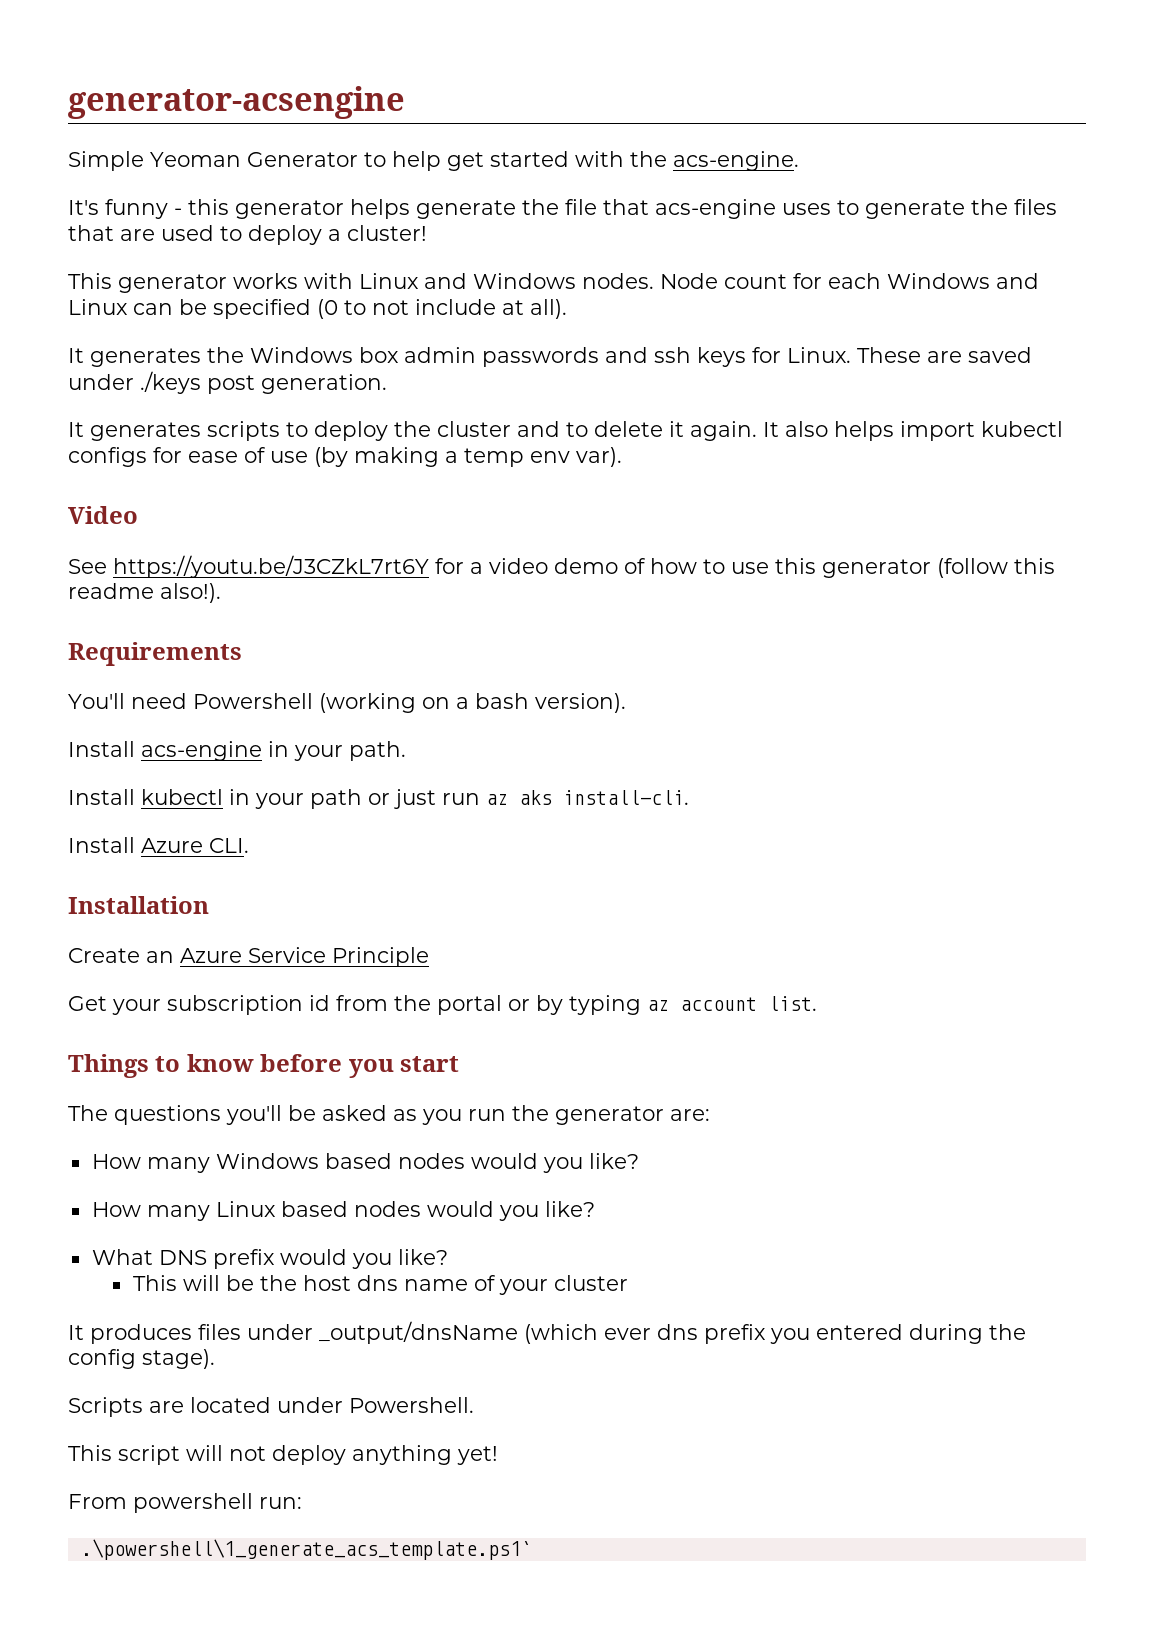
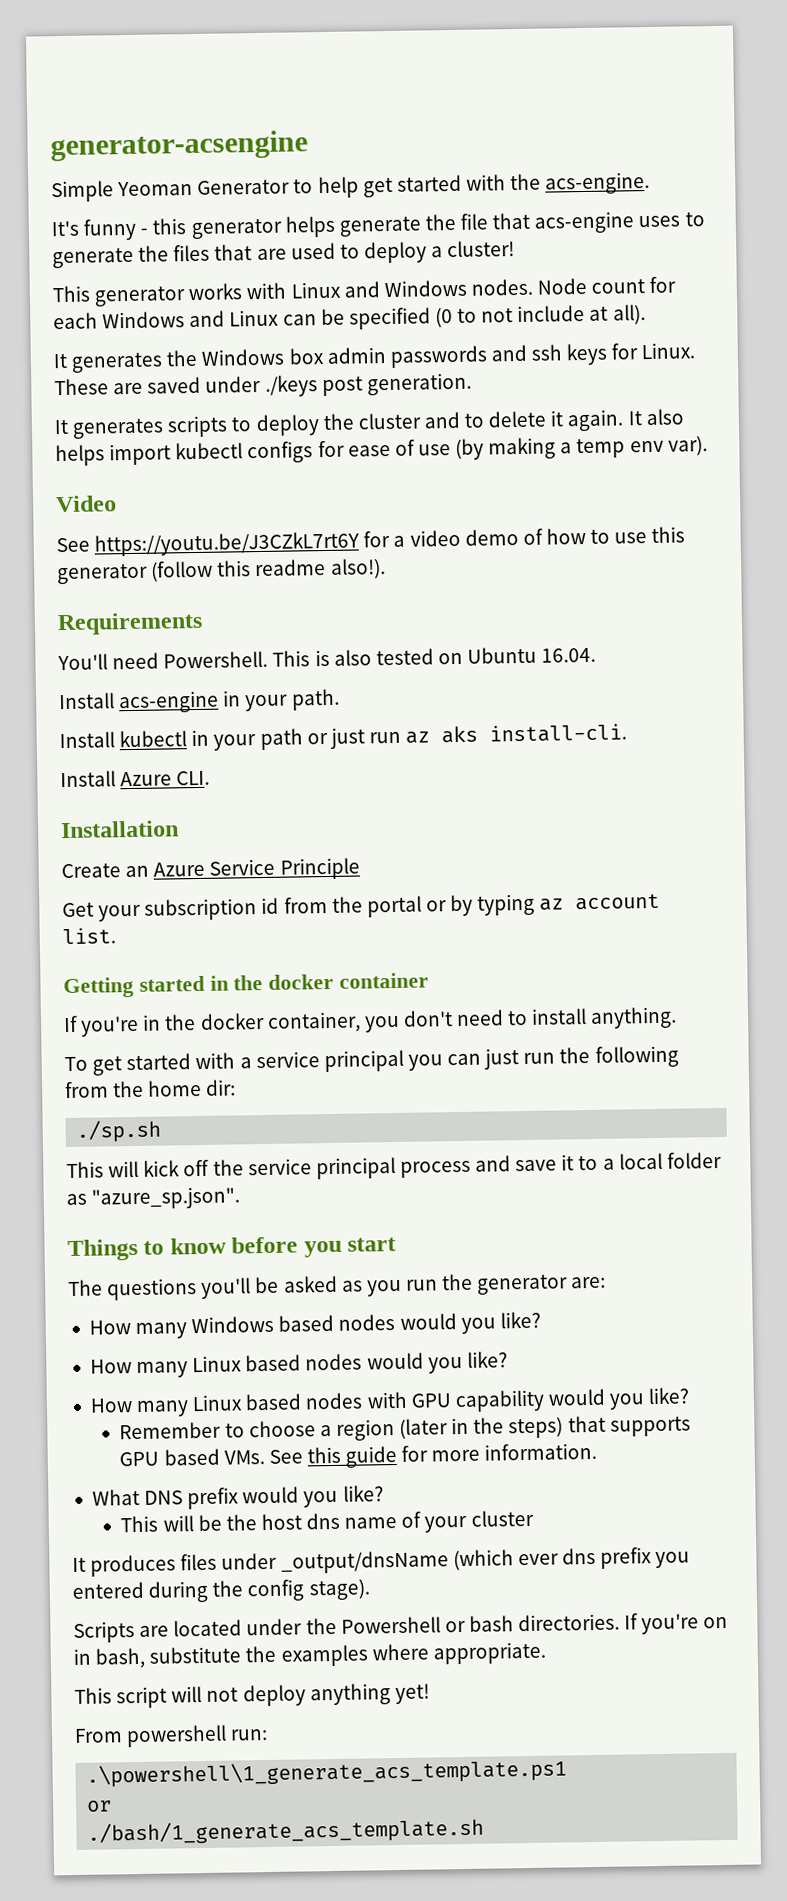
- You'll need Powershell (working on a bash version).
+ You'll need Powershell. This is also tested on Ubuntu 16.04.
+ Getting started in the docker container
+ If you're in the docker container, you don't need to install anything.
+ To get started with a service principal you can just run the following from the home dir:
+ ./sp.sh
+ This will kick off the service principal process and save it to a local folder as "azure_sp.json".
+ How many Linux based nodes with GPU capability would you like?
+ Remember to choose a region (later in the steps) that supports GPU based VMs. See this guide for more information.
- Scripts are located under Powershell.
+ Scripts are located under the Powershell or bash directories. If you're on in bash, substitute the examples where appropriate.
- .\powershell\1_generate_acs_template.ps1`
+ .\powershell\1_generate_acs_template.ps1
+ or
+ ./bash/1_generate_acs_template.sh

